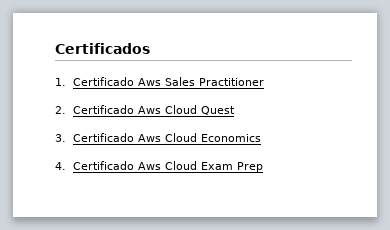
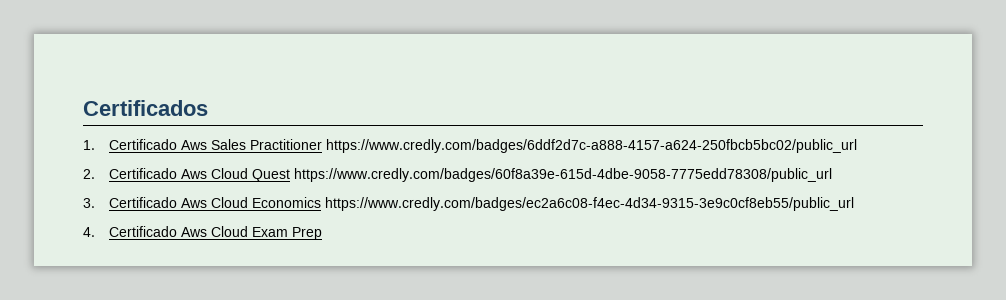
- 1. Certificado Aws Sales Practitioner
+ 1. Certificado Aws Sales Practitioner https://www.credly.com/badges/6ddf2d7c-a888-4157-a624-250fbcb5bc02/public_url
- 2. Certificado Aws Cloud Quest
+ 2. Certificado Aws Cloud Quest https://www.credly.com/badges/60f8a39e-615d-4dbe-9058-7775edd78308/public_url
- 3. Certificado Aws Cloud Economics
+ 3. Certificado Aws Cloud Economics https://www.credly.com/badges/ec2a6c08-f4ec-4d34-9315-3e9c0cf8eb55/public_url

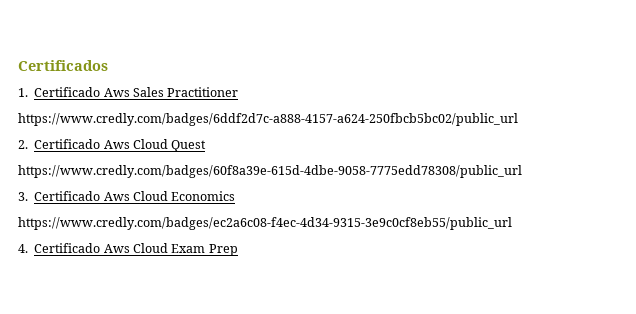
- 1. Certificado Aws Sales Practitioner https://www.credly.com/badges/6ddf2d7c-a888-4157-a624-250fbcb5bc02/public_url
+ 1. Certificado Aws Sales Practitioner
+ https://www.credly.com/badges/6ddf2d7c-a888-4157-a624-250fbcb5bc02/public_url
- 2. Certificado Aws Cloud Quest https://www.credly.com/badges/60f8a39e-615d-4dbe-9058-7775edd78308/public_url
+ 2. Certificado Aws Cloud Quest
+ https://www.credly.com/badges/60f8a39e-615d-4dbe-9058-7775edd78308/public_url
- 3. Certificado Aws Cloud Economics https://www.credly.com/badges/ec2a6c08-f4ec-4d34-9315-3e9c0cf8eb55/public_url
+ 3. Certificado Aws Cloud Economics
+ https://www.credly.com/badges/ec2a6c08-f4ec-4d34-9315-3e9c0cf8eb55/public_url

